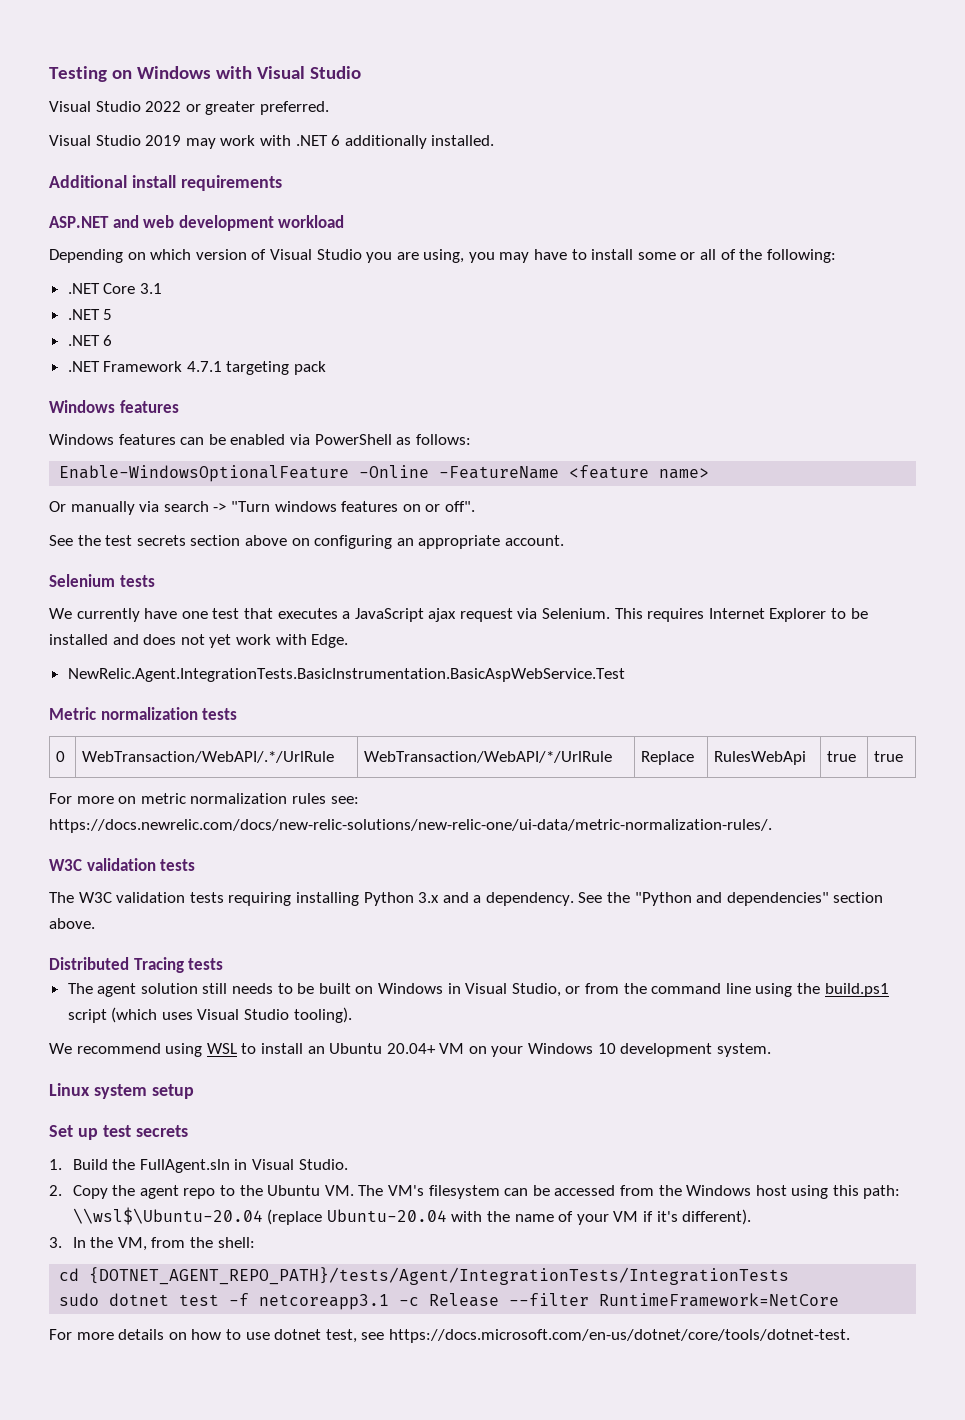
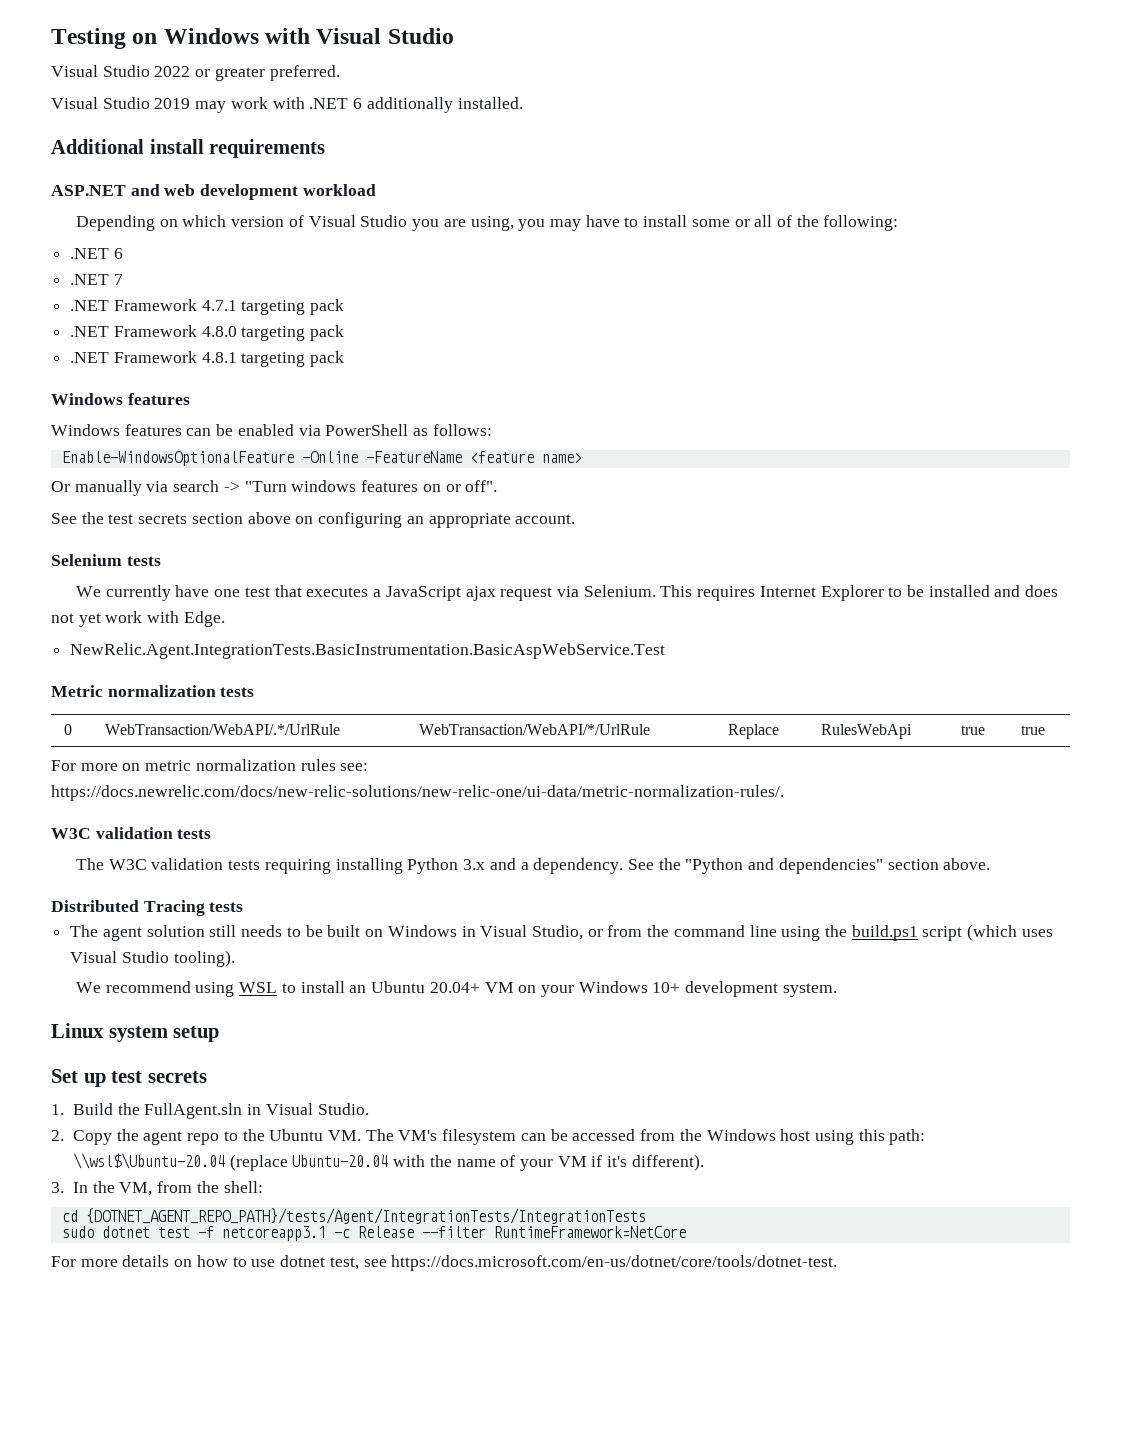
  Depending on which version of Visual Studio you are using, you may have to install some or all of the following:
- .NET Core 3.1
- .NET 5
  .NET 6
+ .NET 7
+ .NET Framework 4.8.0 targeting pack
+ .NET Framework 4.8.1 targeting pack
- We recommend using WSL to install an Ubuntu 20.04+ VM on your Windows 10 development system.
+ We recommend using WSL to install an Ubuntu 20.04+ VM on your Windows 10+ development system.

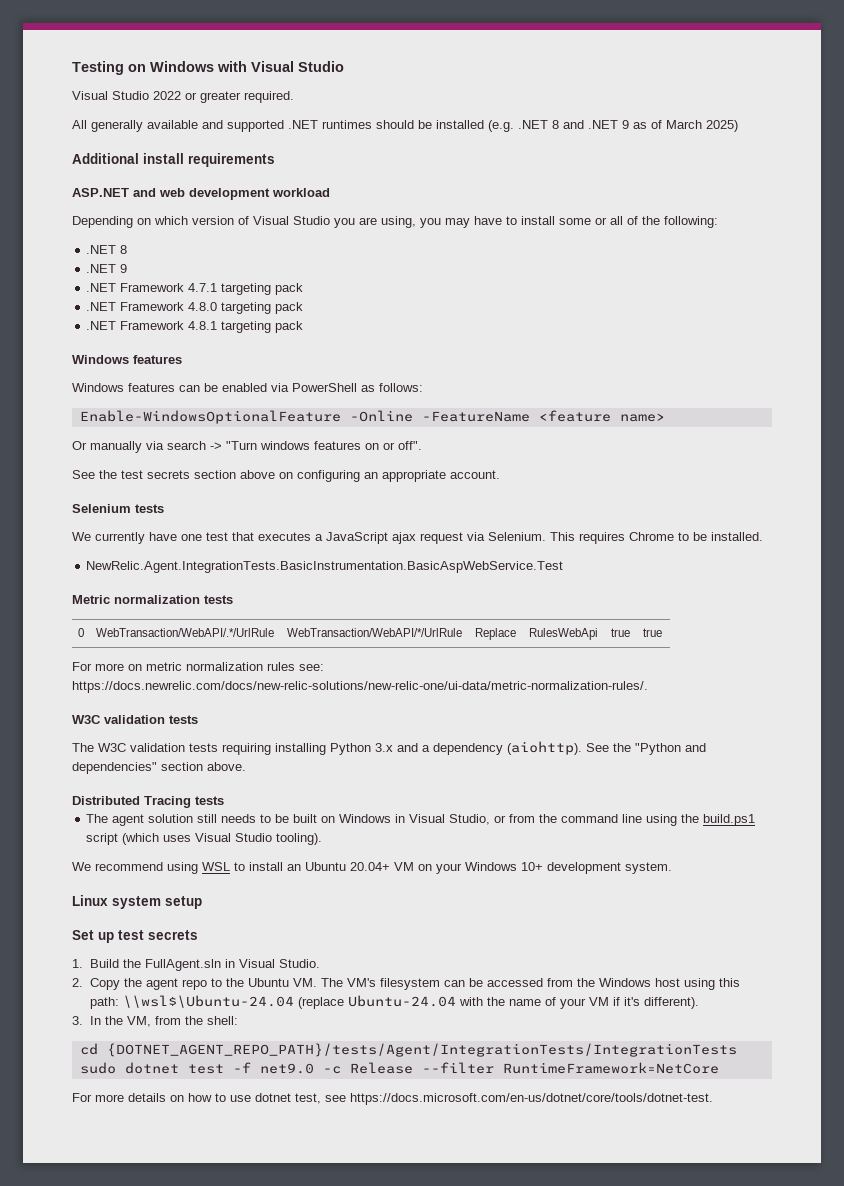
- Visual Studio 2022 or greater preferred.
- Visual Studio 2019 may work with .NET 6 additionally installed.
+ Visual Studio 2022 or greater required.
+ All generally available and supported .NET runtimes should be installed (e.g. .NET 8 and .NET 9 as of March 2025)
  Depending on which version of Visual Studio you are using, you may have to install some or all of the following:
- .NET 6
- .NET 7
+ .NET 8
+ .NET 9
- This requires Internet Explorer to be installed and does not yet work with Edge.
+ This requires Chrome to be installed.
- The W3C validation tests requiring installing Python 3.x and a dependency.
+ The W3C validation tests requiring installing Python 3.x and a dependency (aiohttp).
- 2. Copy the agent repo to the Ubuntu VM. The VM's filesystem can be accessed from the Windows host using this path: \\wsl$\Ubuntu-20.04 (replace Ubuntu-20.04 with the name of your VM if it's different).
+ 2. Copy the agent repo to the Ubuntu VM. The VM's filesystem can be accessed from the Windows host using this path: \\wsl$\Ubuntu-24.04 (replace Ubuntu-24.04 with the name of your VM if it's different).
- sudo dotnet test -f netcoreapp3.1 -c Release --filter RuntimeFramework=NetCore
+ sudo dotnet test -f net9.0 -c Release --filter RuntimeFramework=NetCore

